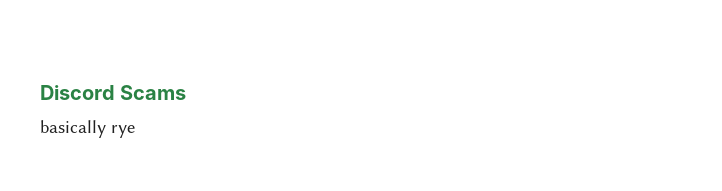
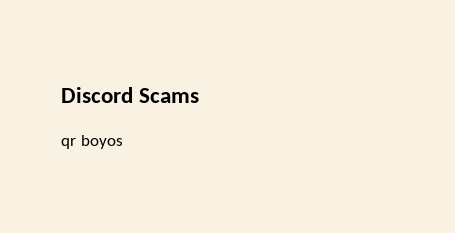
- basically rye
+ qr boyos

